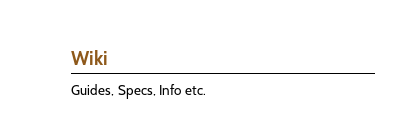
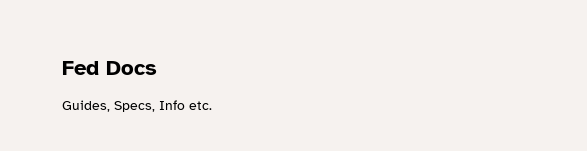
- Wiki
+ Fed Docs

